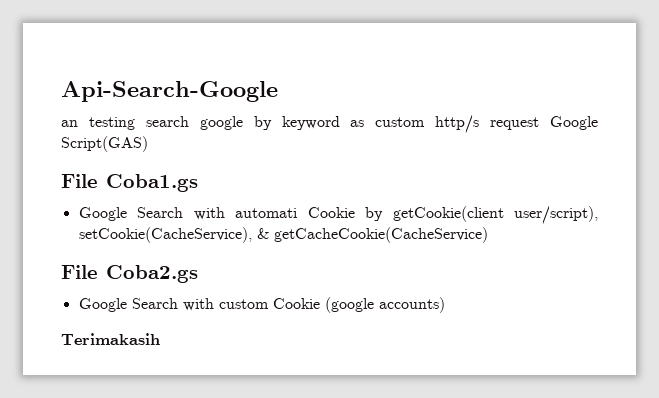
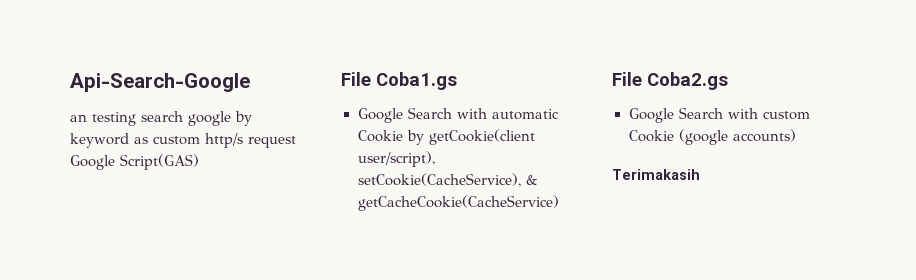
- Google Search with automati Cookie by getCookie(client user/script), setCookie(CacheService), & getCacheCookie(CacheService)
+ Google Search with automatic Cookie by getCookie(client user/script), setCookie(CacheService), & getCacheCookie(CacheService)

